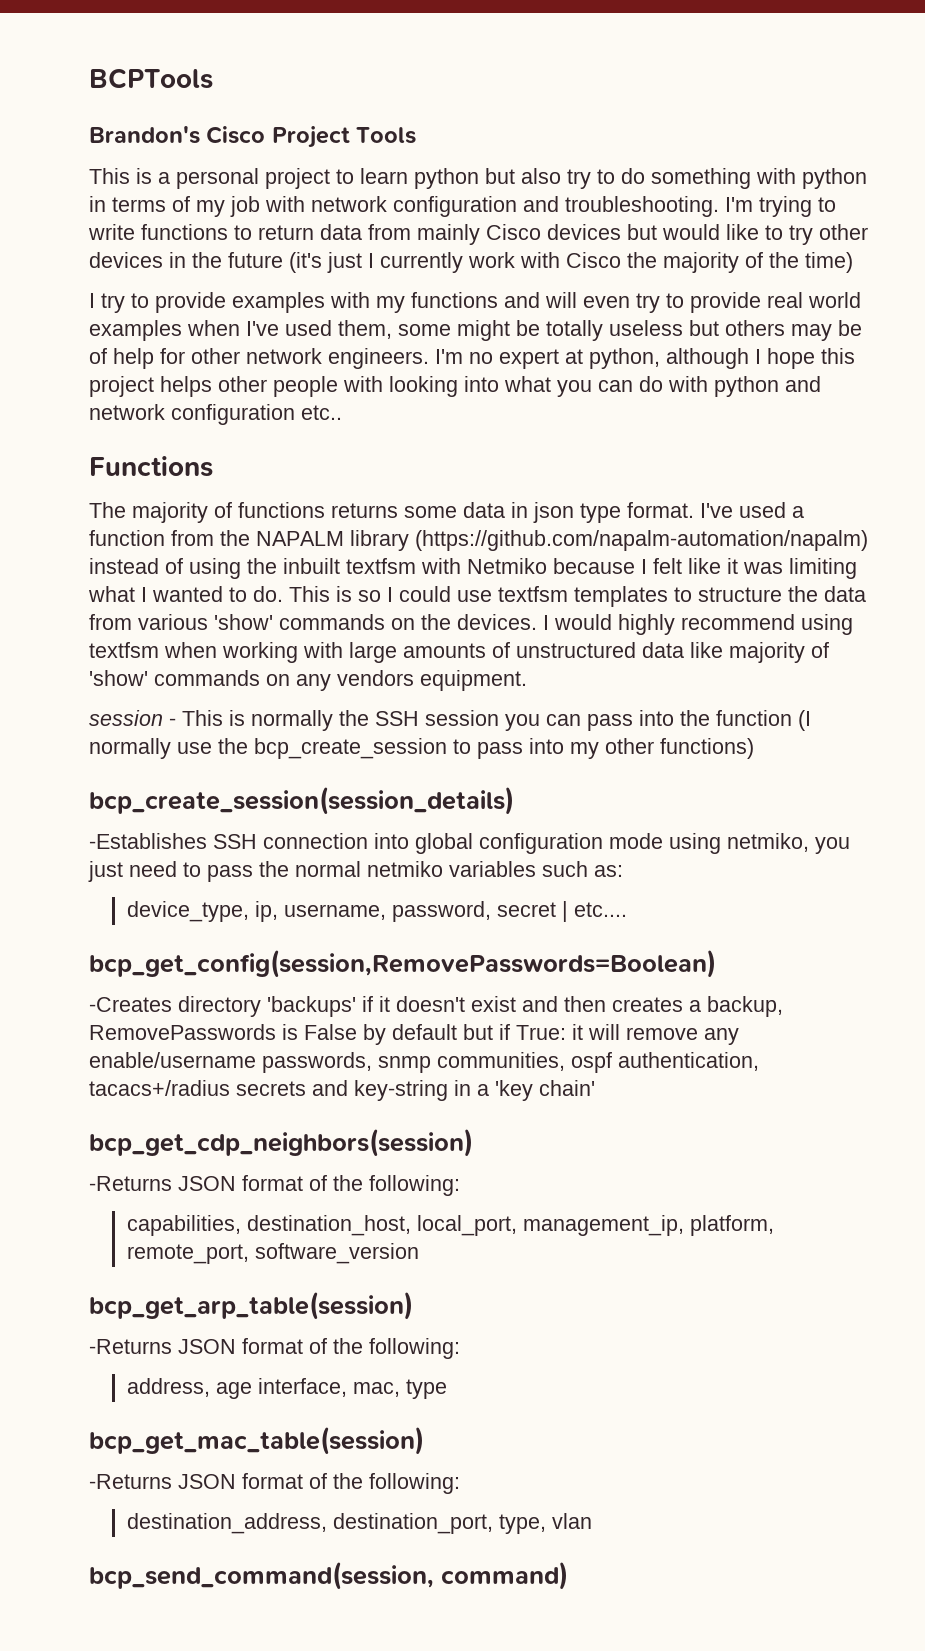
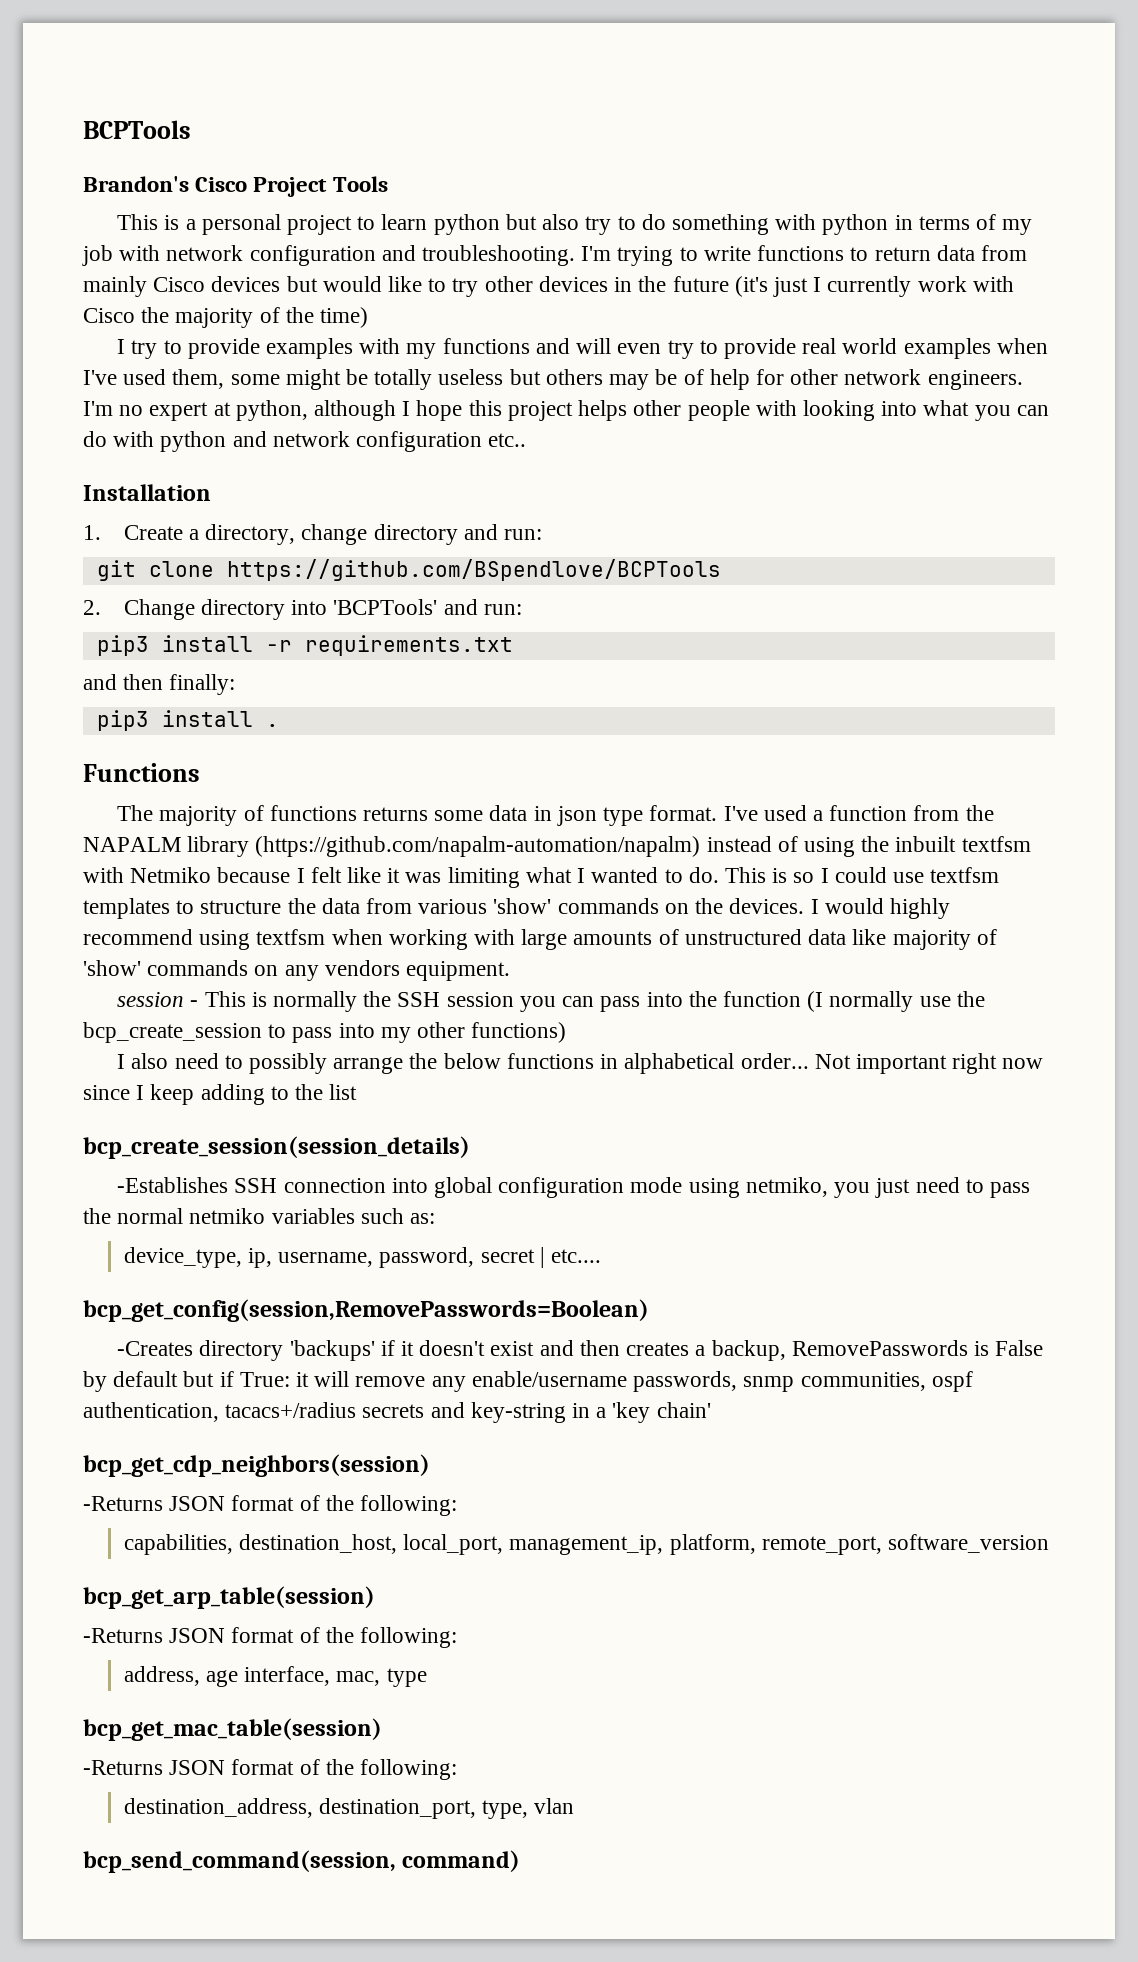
+ Installation
+ 1. Create a directory, change directory and run:
+ git clone https://github.com/BSpendlove/BCPTools
+ 2. Change directory into 'BCPTools' and run:
+ pip3 install -r requirements.txt
+ and then finally:
+ pip3 install .
+ I also need to possibly arrange the below functions in alphabetical order... Not important right now since I keep adding to the list

